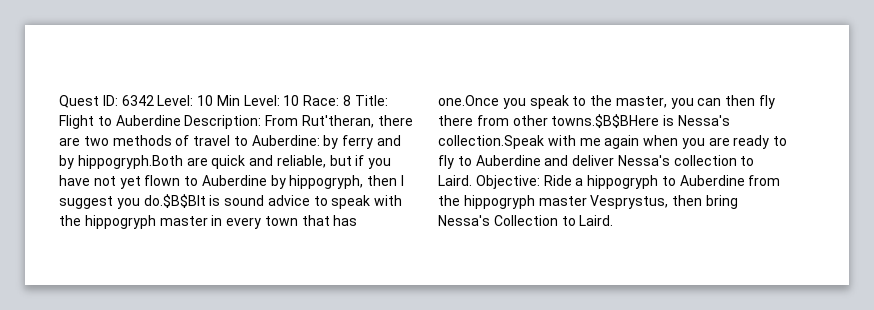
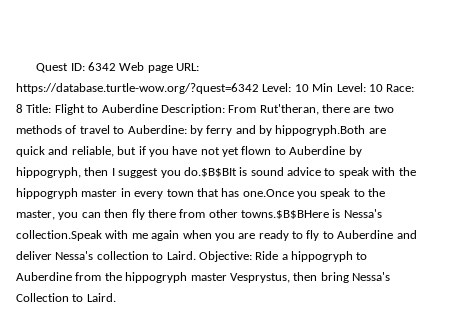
- 6342 Level:
+ 6342 Web page URL: https://database.turtle-wow.org/?quest=6342 Level:

